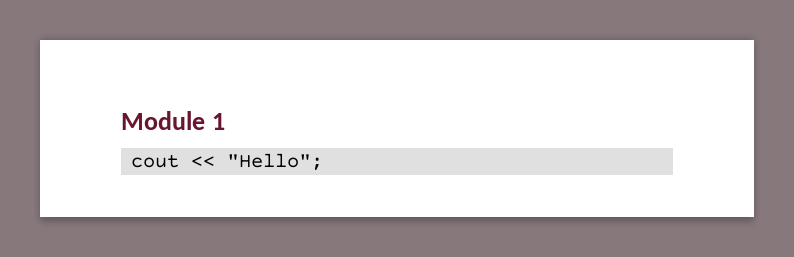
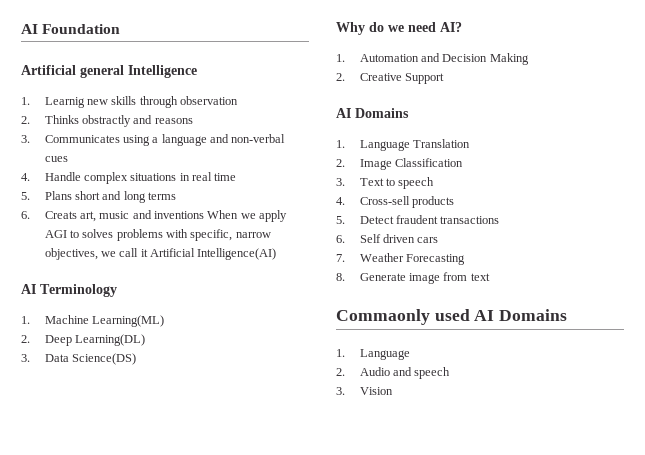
- Module 1
- cout << "Hello";
+ AI Foundation
+ Artificial general Intelligence
+ 1. Learnig new skills through observation
+ 2. Thinks obstractly and reasons
+ 3. Communicates using a language and non-verbal cues
+ 4. Handle complex situations in real time
+ 5. Plans short and long terms
+ 6. Creats art, music and inventions When we apply AGI to solves problems with specific, narrow objectives, we call it Artificial Intelligence(AI)
+ AI Terminology
+ 1. Machine Learning(ML)
+ 2. Deep Learning(DL)
+ 3. Data Science(DS)
+ Why do we need AI?
+ 1. Automation and Decision Making
+ 2. Creative Support
+ AI Domains
+ 1. Language Translation
+ 2. Image Classification
+ 3. Text to speech
+ 4. Cross-sell products
+ 5. Detect fraudent transactions
+ 6. Self driven cars
+ 7. Weather Forecasting
+ 8. Generate image from text
+ Commaonly used AI Domains
+ 1. Language
+ 2. Audio and speech
+ 3. Vision

